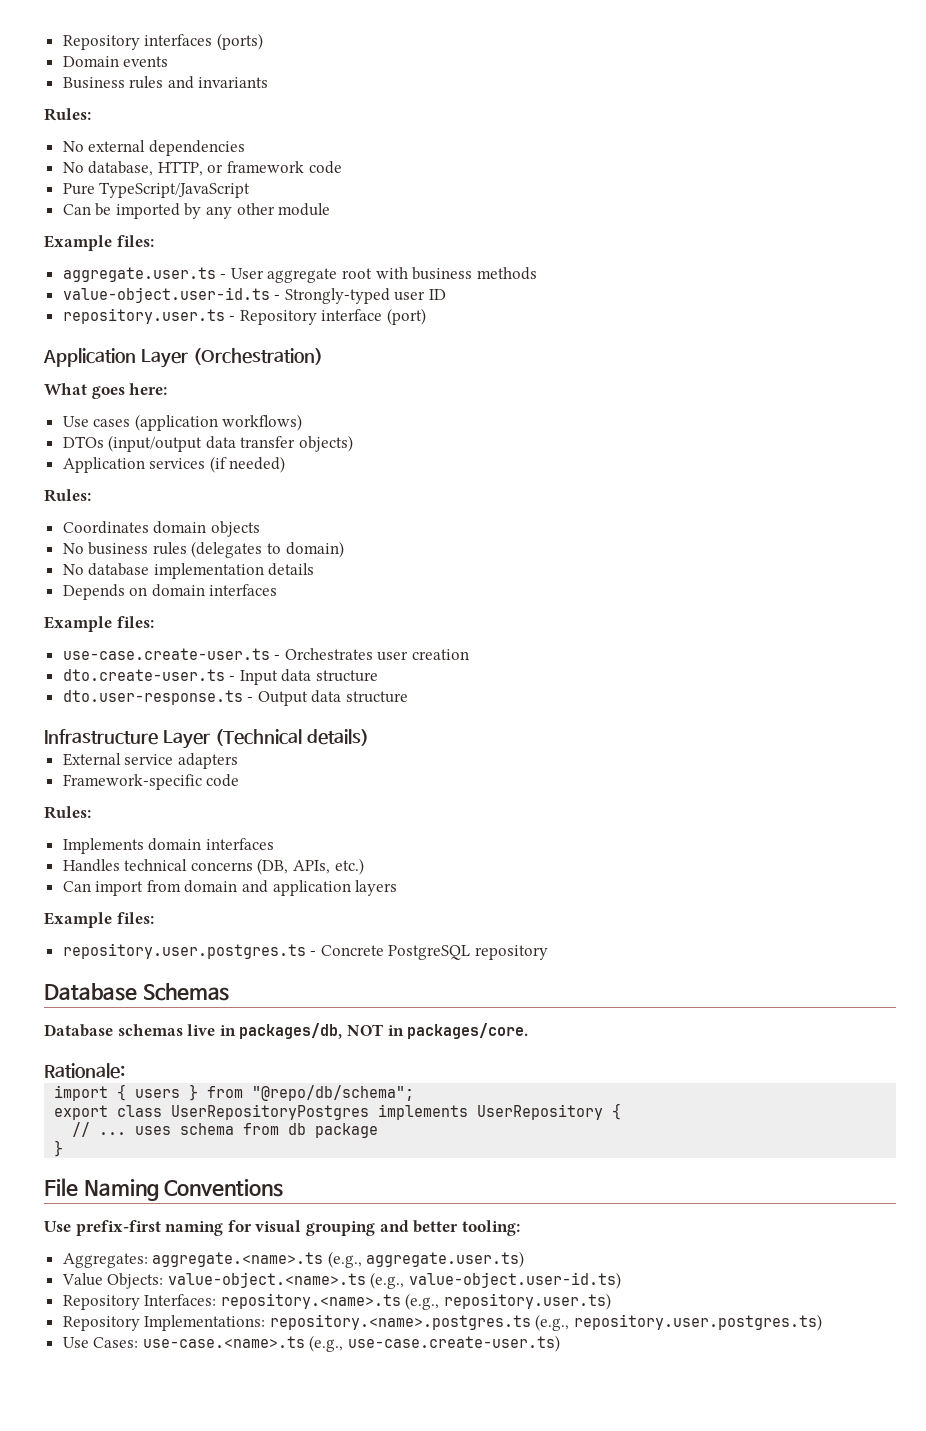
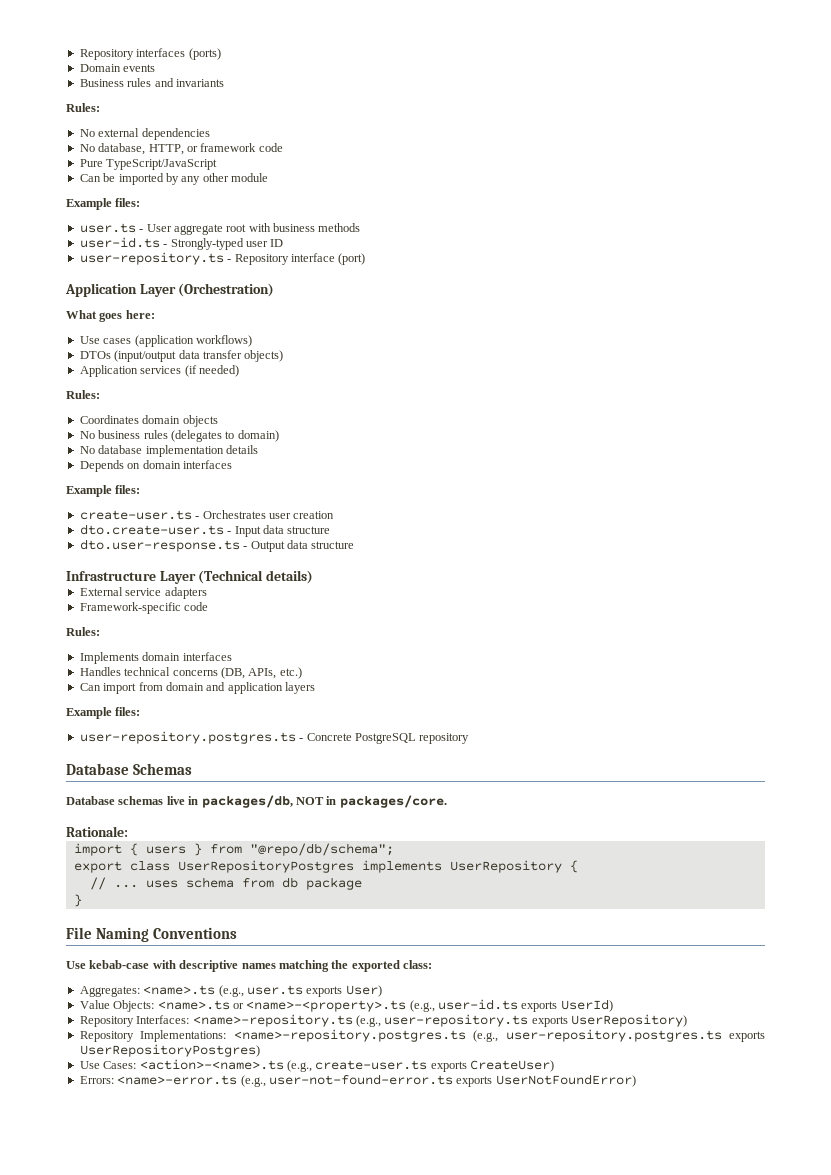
- aggregate.user.ts - User aggregate root with business methods
+ user.ts - User aggregate root with business methods
- value-object.user-id.ts - Strongly-typed user ID
+ user-id.ts - Strongly-typed user ID
- repository.user.ts - Repository interface (port)
+ user-repository.ts - Repository interface (port)
- use-case.create-user.ts - Orchestrates user creation
+ create-user.ts - Orchestrates user creation
- repository.user.postgres.ts - Concrete PostgreSQL repository
+ user-repository.postgres.ts - Concrete PostgreSQL repository
- Use prefix-first naming for visual grouping and better tooling:
- Aggregates: aggregate.<name>.ts (e.g., aggregate.user.ts)
- Value Objects: value-object.<name>.ts (e.g., value-object.user-id.ts)
- Repository Interfaces: repository.<name>.ts (e.g., repository.user.ts)
- Repository Implementations: repository.<name>.postgres.ts (e.g., repository.user.postgres.ts)
- Use Cases: use-case.<name>.ts (e.g., use-case.create-user.ts)
+ Use kebab-case with descriptive names matching the exported class:
+ Aggregates: <name>.ts (e.g., user.ts exports User)
+ Value Objects: <name>.ts or <name>-<property>.ts (e.g., user-id.ts exports UserId)
+ Repository Interfaces: <name>-repository.ts (e.g., user-repository.ts exports UserRepository)
+ Repository Implementations: <name>-repository.postgres.ts (e.g., user-repository.postgres.ts exports UserRepositoryPostgres)
+ Use Cases: <action>-<name>.ts (e.g., create-user.ts exports CreateUser)
+ Errors: <name>-error.ts (e.g., user-not-found-error.ts exports UserNotFoundError)

